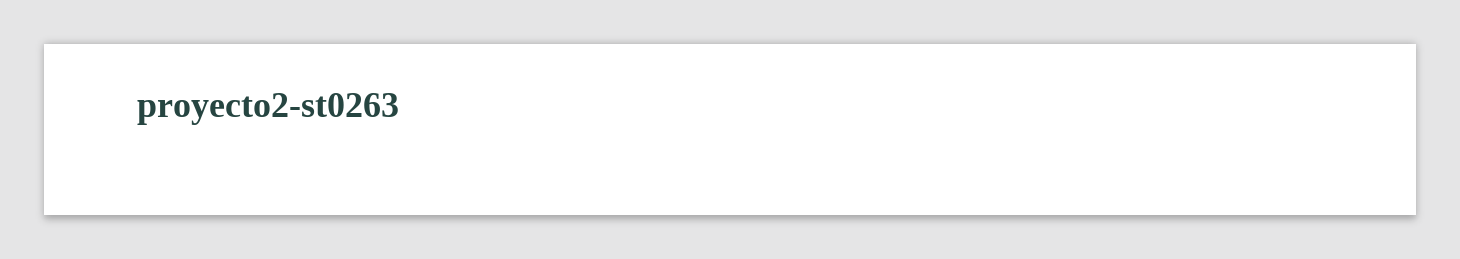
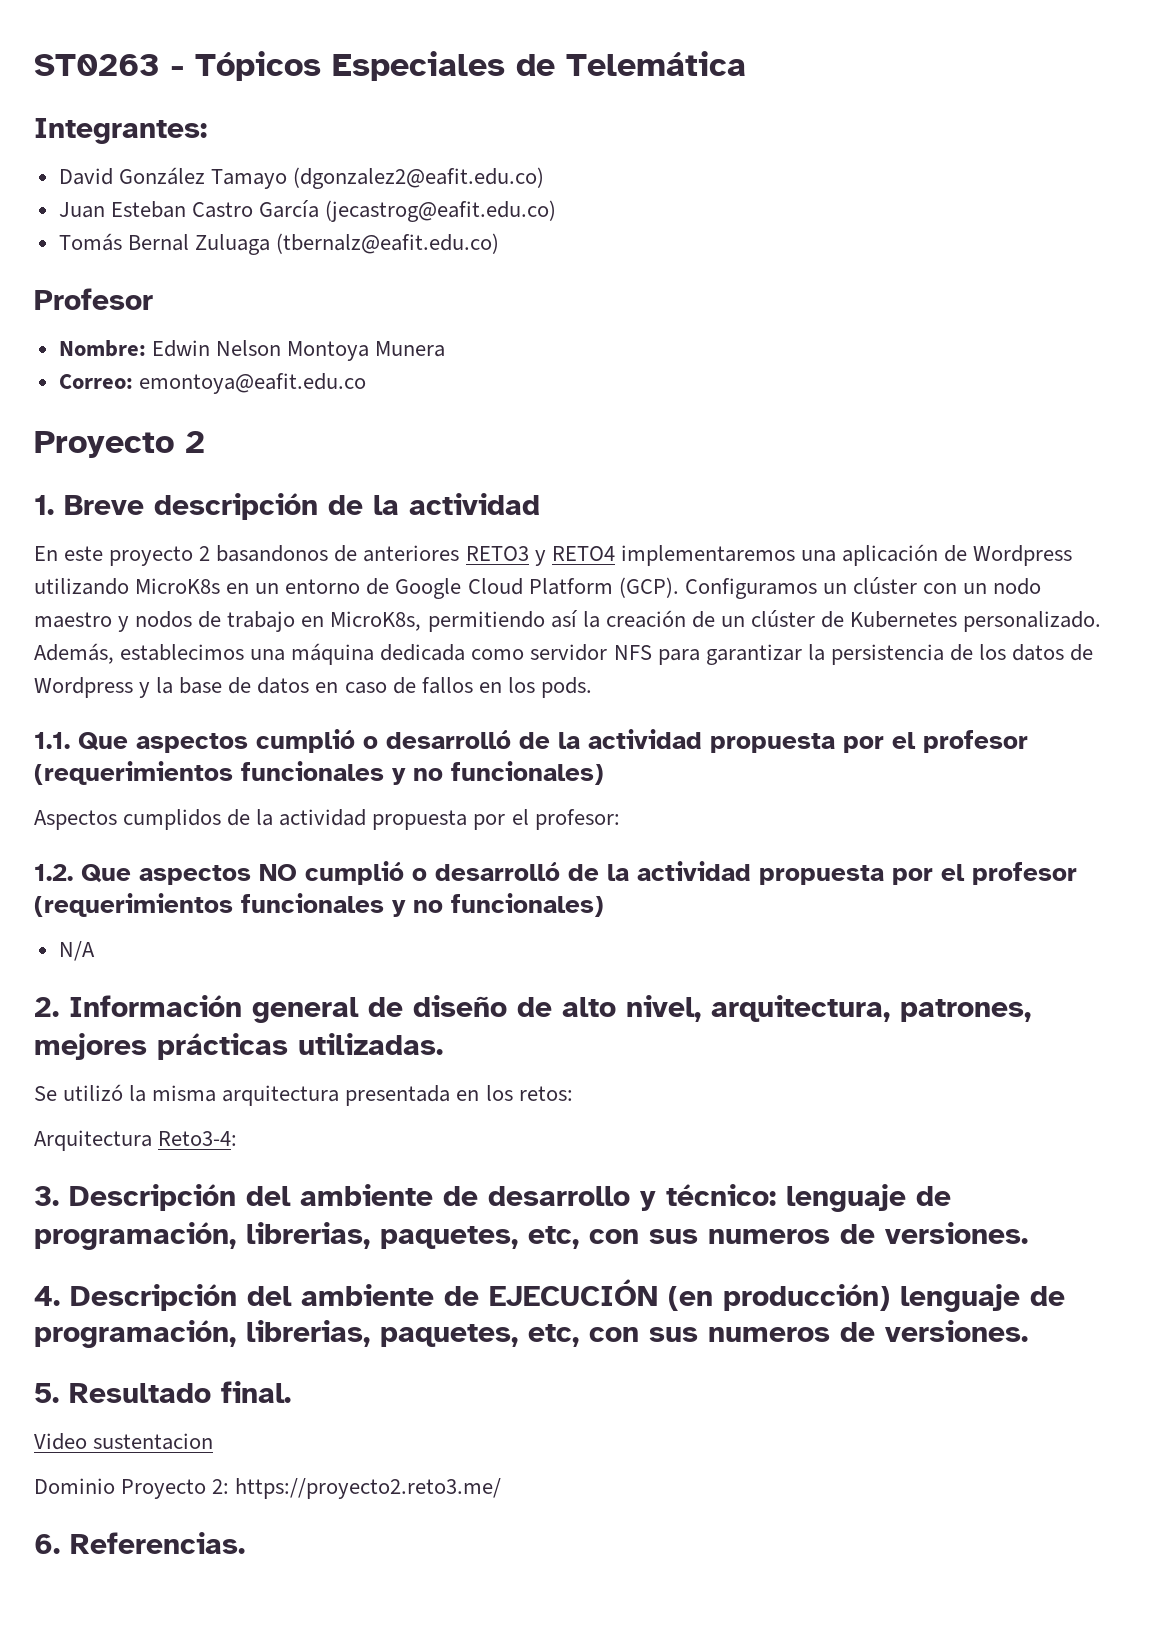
- proyecto2-st0263
+ ST0263 - Tópicos Especiales de Telemática
+ Integrantes:
+ David González Tamayo (dgonzalez2@eafit.edu.co)
+ Juan Esteban Castro García (jecastrog@eafit.edu.co)
+ Tomás Bernal Zuluaga (tbernalz@eafit.edu.co)
+ Profesor
+ Nombre: Edwin Nelson Montoya Munera
+ Correo: emontoya@eafit.edu.co
+ Proyecto 2
+ 1. Breve descripción de la actividad
+ En este proyecto 2 basandonos de anteriores RETO3 y RETO4 implementaremos una aplicación de Wordpress utilizando MicroK8s en un entorno de Google Cloud Platform (GCP). Configuramos un clúster con un nodo maestro y nodos de trabajo en MicroK8s, permitiendo así la creación de un clúster de Kubernetes personalizado. Además, establecimos una máquina dedicada como servidor NFS para garantizar la persistencia de los datos de Wordpress y la base de datos en caso de fallos en los pods.
+ 1.1. Que aspectos cumplió o desarrolló de la actividad propuesta por el profesor (requerimientos funcionales y no funcionales)
+ Aspectos cumplidos de la actividad propuesta por el profesor:
+ 1.2. Que aspectos NO cumplió o desarrolló de la actividad propuesta por el profesor (requerimientos funcionales y no funcionales)
+ N/A
+ 2. Información general de diseño de alto nivel, arquitectura, patrones, mejores prácticas utilizadas.
+ Se utilizó la misma arquitectura presentada en los retos:
+ Arquitectura Reto3-4:
+ 3. Descripción del ambiente de desarrollo y técnico: lenguaje de programación, librerias, paquetes, etc, con sus numeros de versiones.
+ 4. Descripción del ambiente de EJECUCIÓN (en producción) lenguaje de programación, librerias, paquetes, etc, con sus numeros de versiones.
+ 5. Resultado final.
+ Video sustentacion
+ Dominio Proyecto 2: https://proyecto2.reto3.me/
+ 6. Referencias.

